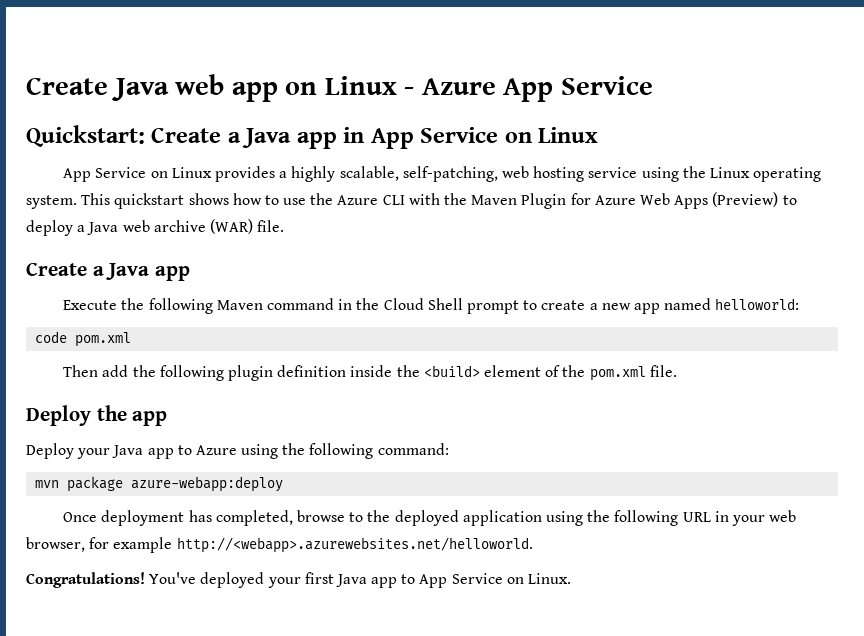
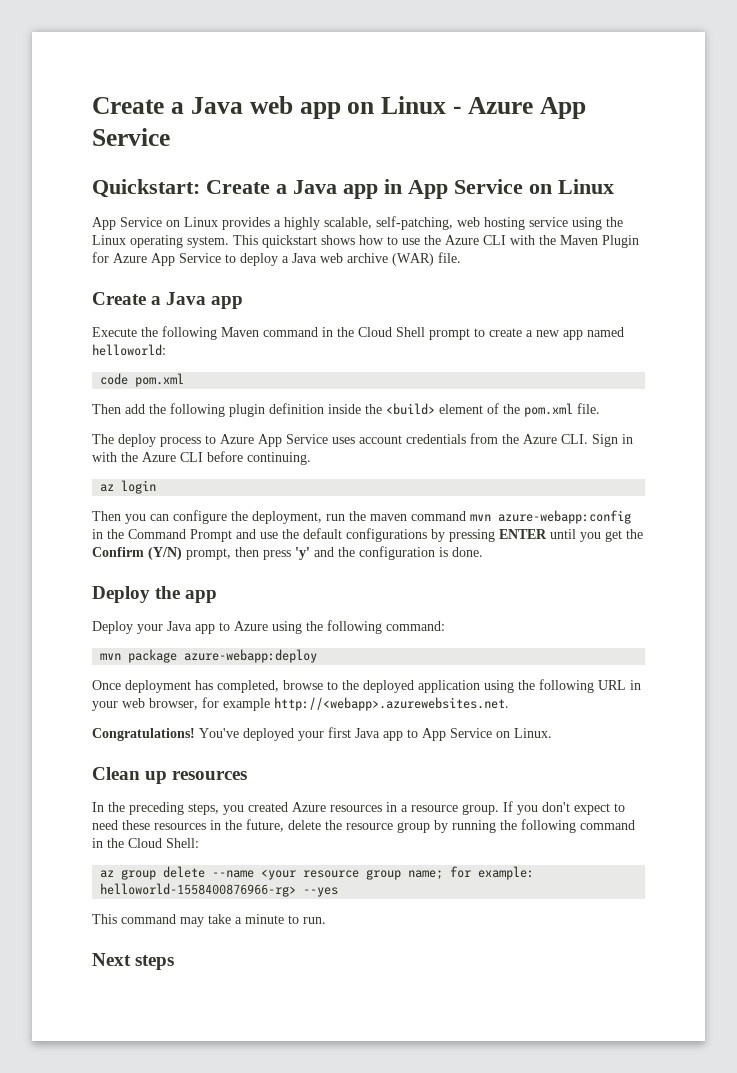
- Create Java web app on Linux - Azure App Service
+ Create a Java web app on Linux - Azure App Service
- This quickstart shows how to use the Azure CLI with the Maven Plugin for Azure Web Apps (Preview) to deploy a Java web archive (WAR) file.
+ This quickstart shows how to use the Azure CLI with the Maven Plugin for Azure App Service to deploy a Java web archive (WAR) file.
+ The deploy process to Azure App Service uses account credentials from the Azure CLI. Sign in with the Azure CLI before continuing.
+ az login
+ Then you can configure the deployment, run the maven command mvn azure-webapp:config in the Command Prompt and use the default configurations by pressing ENTER until you get the Confirm (Y/N) prompt, then press 'y' and the configuration is done.
- Once deployment has completed, browse to the deployed application using the following URL in your web browser, for example http://<webapp>.azurewebsites.net/helloworld.
+ Once deployment has completed, browse to the deployed application using the following URL in your web browser, for example http://<webapp>.azurewebsites.net.
+ Clean up resources
+ In the preceding steps, you created Azure resources in a resource group. If you don't expect to need these resources in the future, delete the resource group by running the following command in the Cloud Shell:
+ az group delete --name <your resource group name; for example: helloworld-1558400876966-rg> --yes
+ This command may take a minute to run.
+ Next steps

